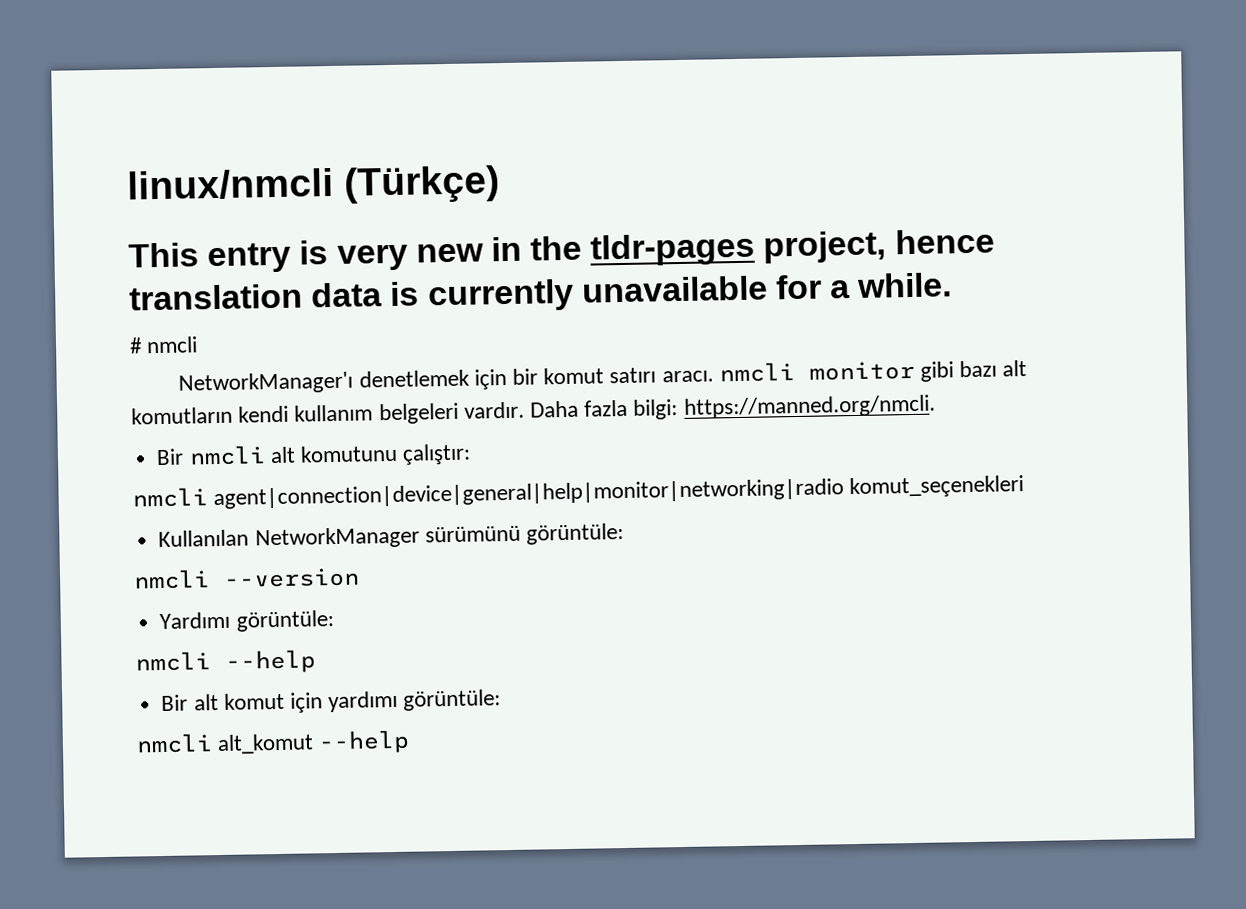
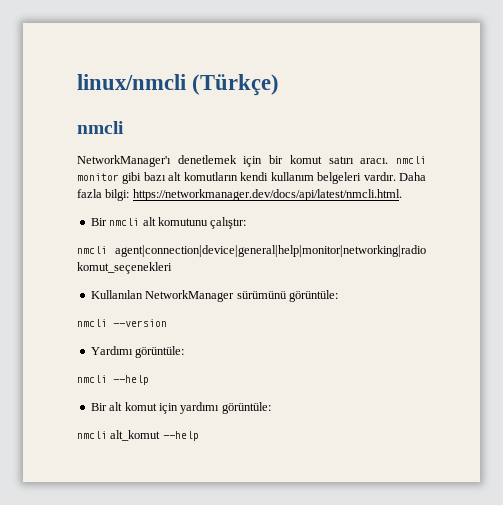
  linux/nmcli (Türkçe)
- This entry is very new in the tldr-pages project, hence translation data is currently unavailable for a while.
- # nmcli
+ nmcli
- Daha fazla bilgi: https://manned.org/nmcli.
+ Daha fazla bilgi: https://networkmanager.dev/docs/api/latest/nmcli.html.

